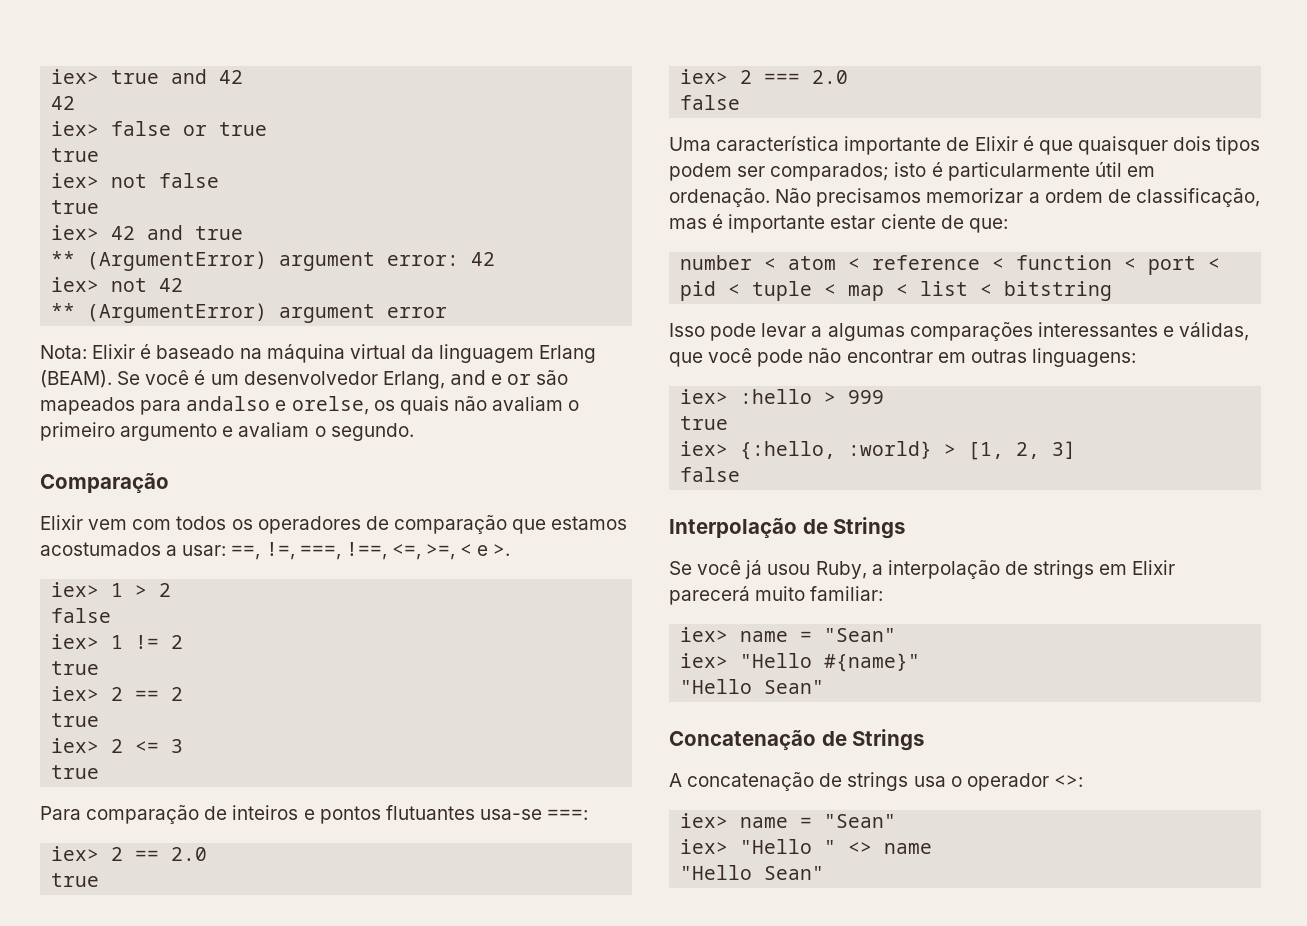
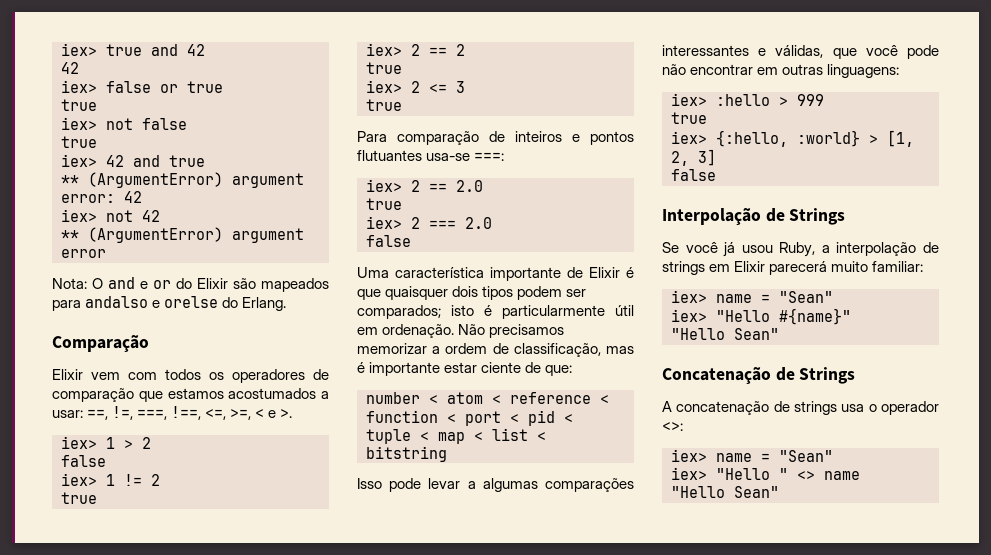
- Nota: Elixir é baseado na máquina virtual da linguagem Erlang (BEAM). Se você é um desenvolvedor Erlang, and e or são mapeados para andalso e orelse, os quais não avaliam o primeiro argumento e avaliam o segundo.
+ Nota: O and e or do Elixir são mapeados para andalso e orelse do Erlang.

